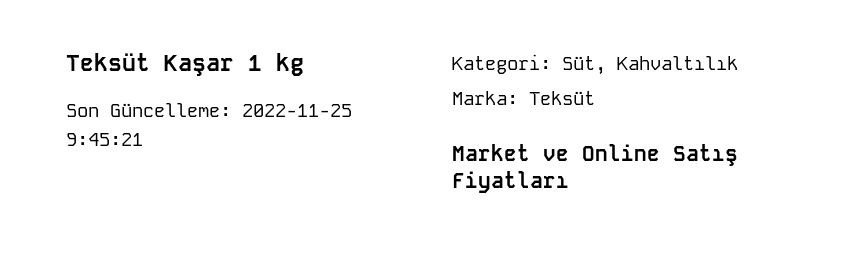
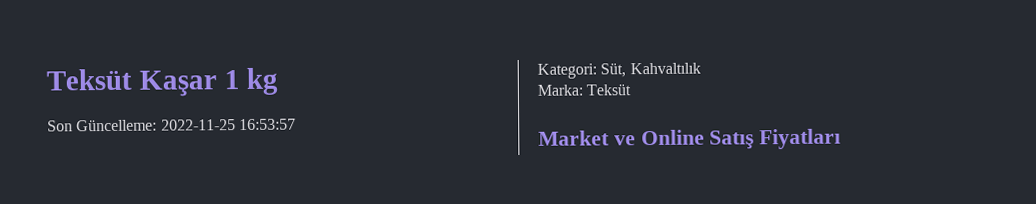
- Son Güncelleme: 2022-11-25 9:45:21
+ Son Güncelleme: 2022-11-25 16:53:57

